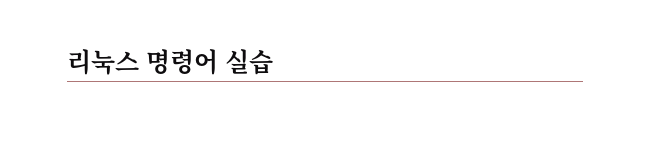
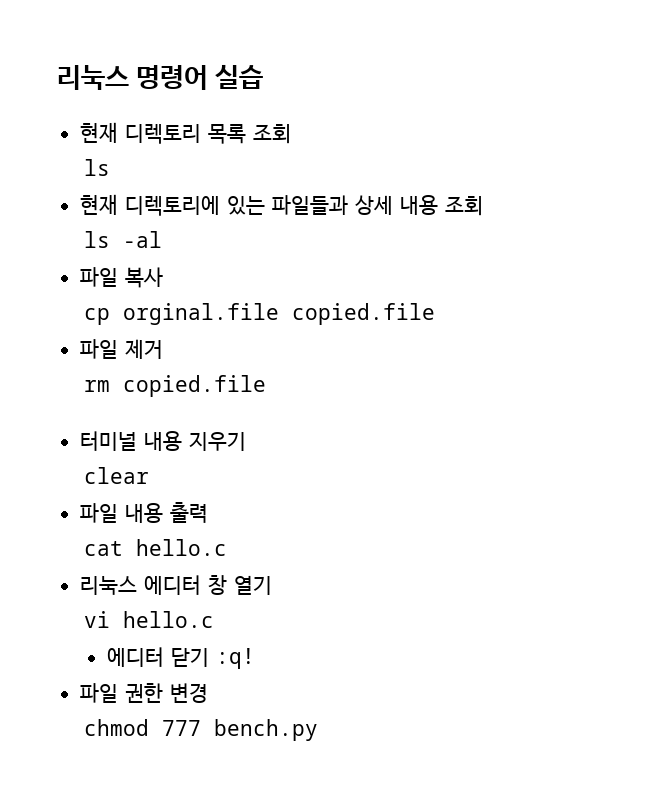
+ 현재 디렉토리 목록 조회
+ ls
+ 현재 디렉토리에 있는 파일들과 상세 내용 조회
+ ls -al
+ 파일 복사
+ cp orginal.file copied.file
+ 파일 제거
+ rm copied.file
+ 터미널 내용 지우기
+ clear
+ 파일 내용 출력
+ cat hello.c
+ 리눅스 에디터 창 열기
+ vi hello.c
+ 에디터 닫기 :q!
+ 파일 권한 변경
+ chmod 777 bench.py

